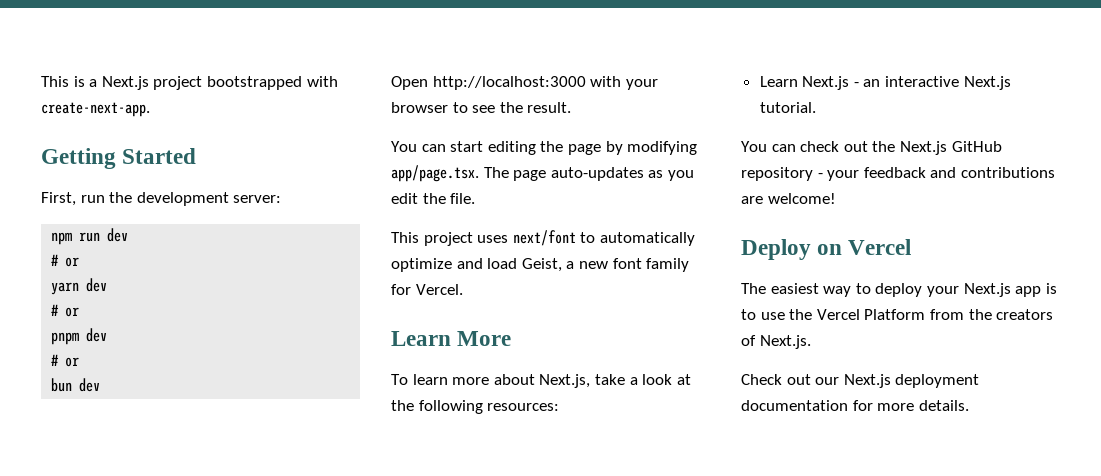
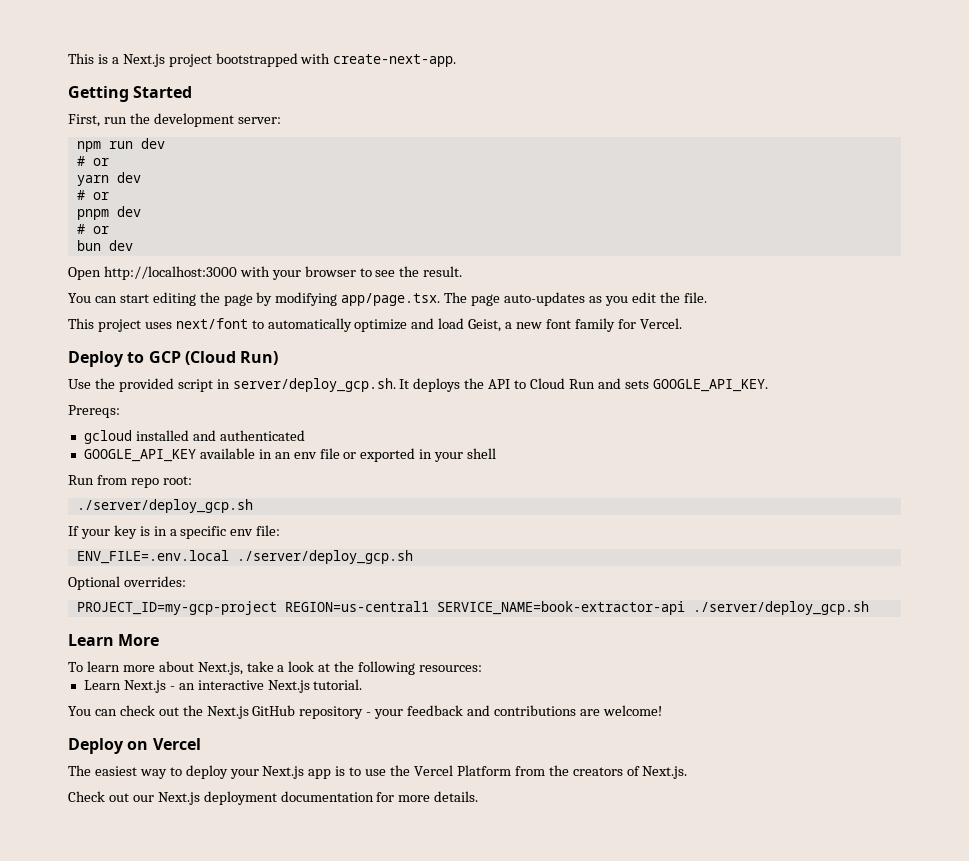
+ Deploy to GCP (Cloud Run)
+ Use the provided script in server/deploy_gcp.sh. It deploys the API to Cloud Run and sets GOOGLE_API_KEY.
+ Prereqs:
+ gcloud installed and authenticated
+ GOOGLE_API_KEY available in an env file or exported in your shell
+ Run from repo root:
+ ./server/deploy_gcp.sh
+ If your key is in a specific env file:
+ ENV_FILE=.env.local ./server/deploy_gcp.sh
+ Optional overrides:
+ PROJECT_ID=my-gcp-project REGION=us-central1 SERVICE_NAME=book-extractor-api ./server/deploy_gcp.sh

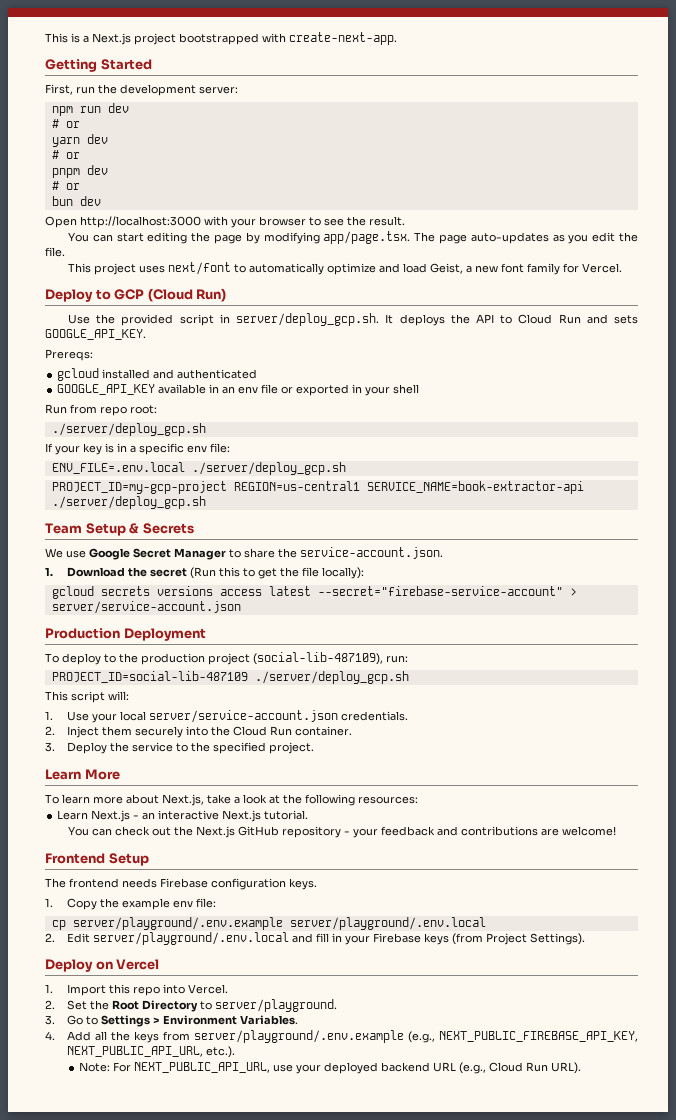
- Optional overrides:
+ Team Setup & Secrets
+ We use Google Secret Manager to share the service-account.json.
+ 1. Download the secret (Run this to get the file locally):
+ gcloud secrets versions access latest --secret="firebase-service-account" > server/service-account.json
+ Production Deployment
+ To deploy to the production project (social-lib-487109), run:
+ PROJECT_ID=social-lib-487109 ./server/deploy_gcp.sh
+ This script will:
+ 1. Use your local server/service-account.json credentials.
+ 2. Inject them securely into the Cloud Run container.
+ 3. Deploy the service to the specified project.
+ Frontend Setup
+ The frontend needs Firebase configuration keys.
+ 1. Copy the example env file:
+ cp server/playground/.env.example server/playground/.env.local
+ 2. Edit server/playground/.env.local and fill in your Firebase keys (from Project Settings).
  Deploy on Vercel
- The easiest way to deploy your Next.js app is to use the Vercel Platform from the creators of Next.js.
- Check out our Next.js deployment documentation for more details.
+ 1. Import this repo into Vercel.
+ 2. Set the Root Directory to server/playground.
+ 3. Go to Settings > Environment Variables.
+ 4. Add all the keys from server/playground/.env.example (e.g., NEXT_PUBLIC_FIREBASE_API_KEY, NEXT_PUBLIC_API_URL, etc.).
+ Note: For NEXT_PUBLIC_API_URL, use your deployed backend URL (e.g., Cloud Run URL).

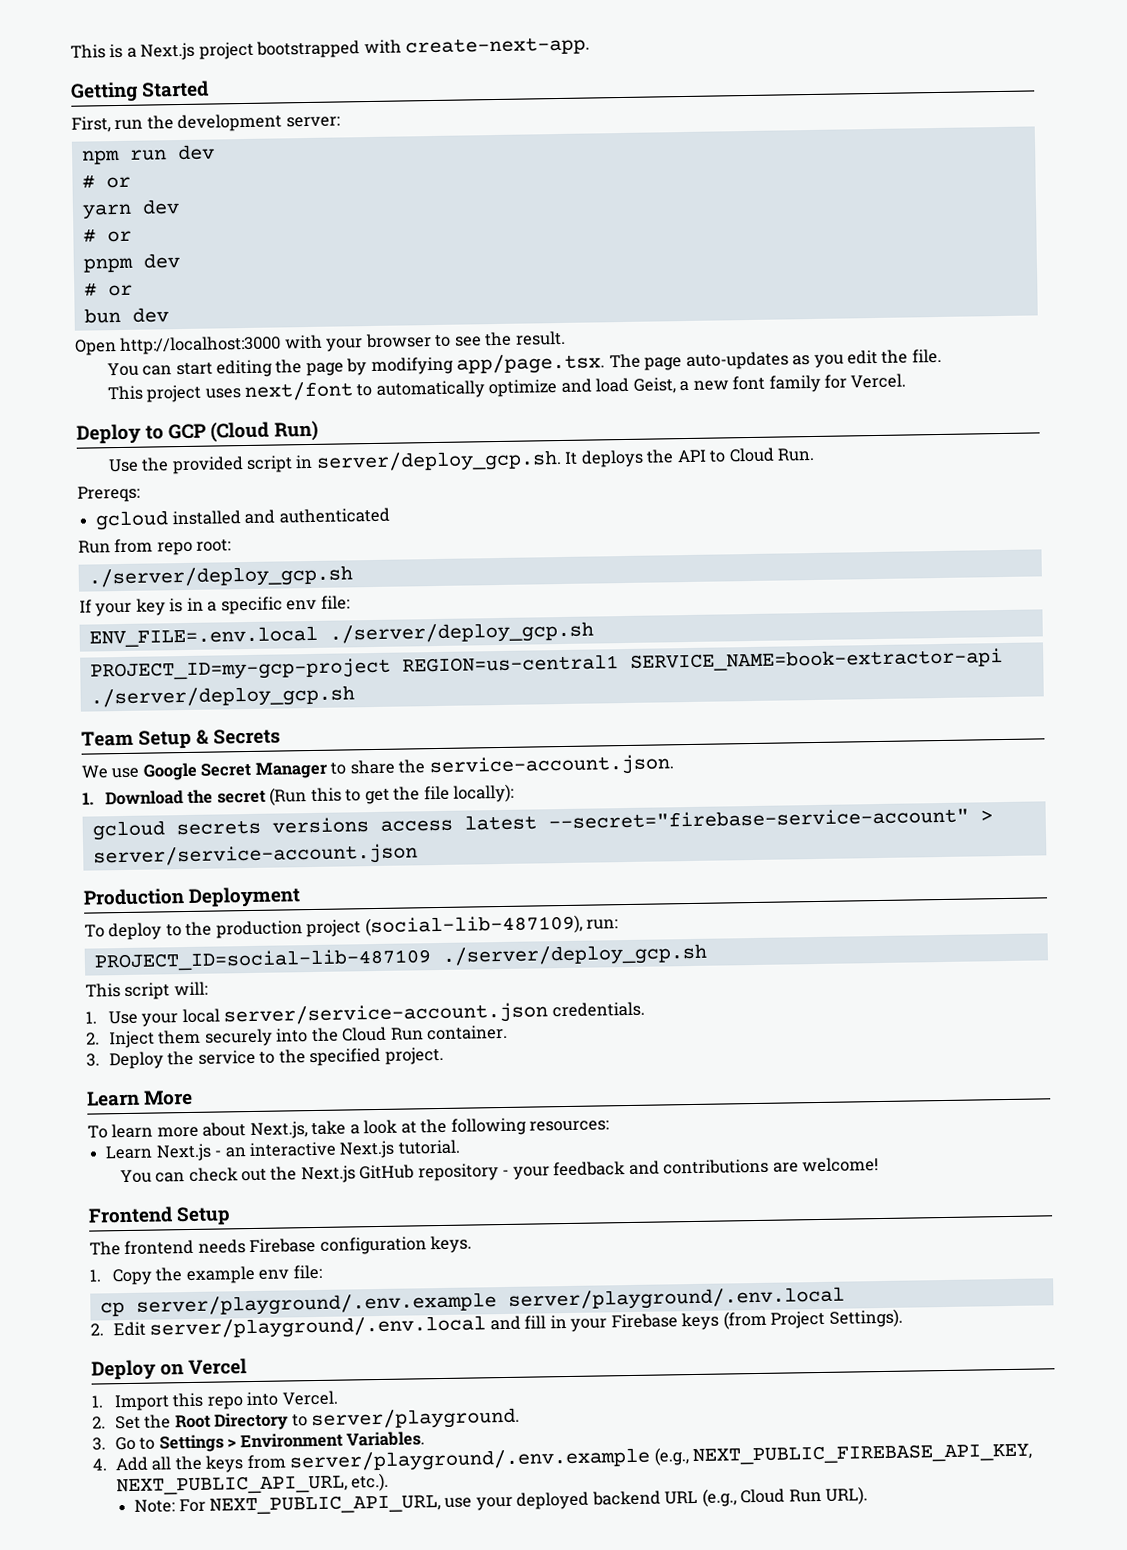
- Use the provided script in server/deploy_gcp.sh. It deploys the API to Cloud Run and sets GOOGLE_API_KEY.
+ Use the provided script in server/deploy_gcp.sh. It deploys the API to Cloud Run.
- GOOGLE_API_KEY available in an env file or exported in your shell

